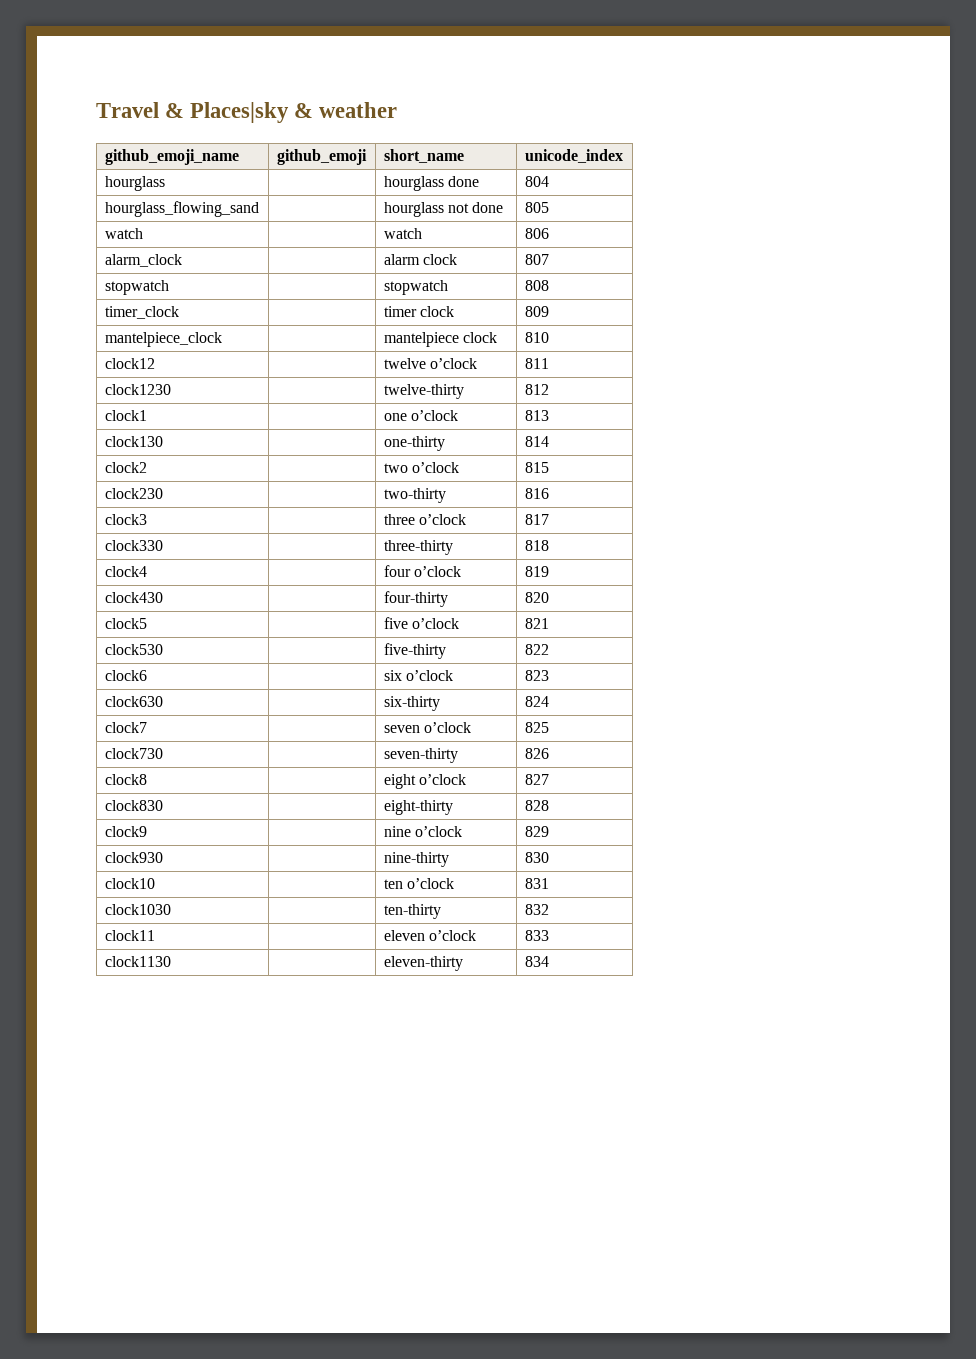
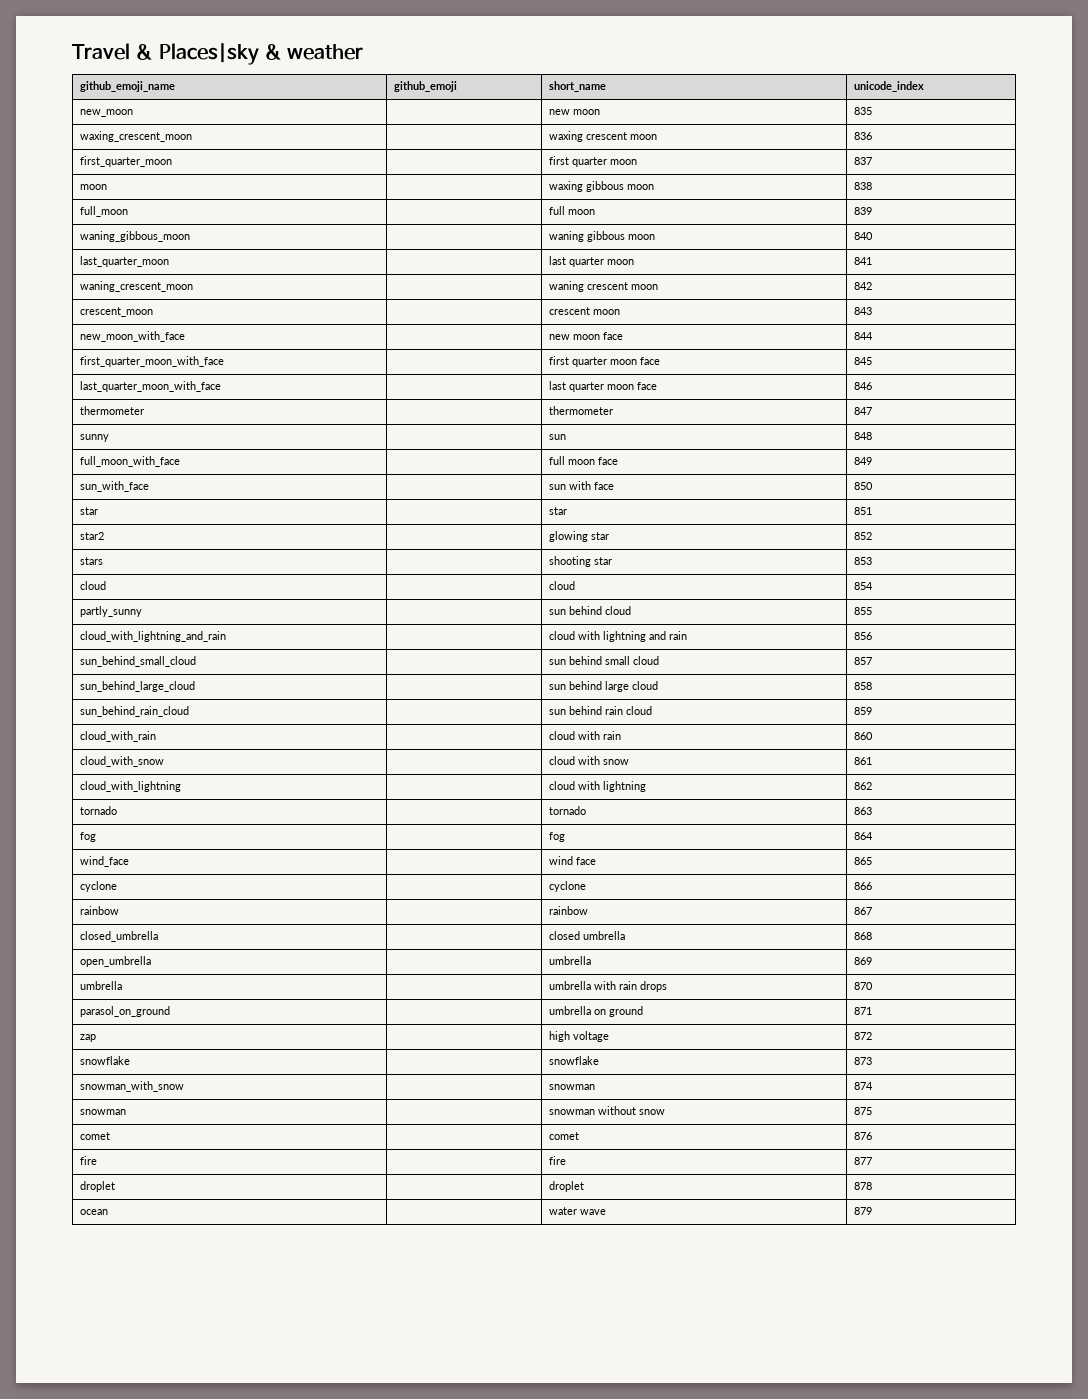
- hourglass | | hourglass done | 804
- hourglass_flowing_sand | | hourglass not done | 805
- watch | | watch | 806
- alarm_clock | | alarm clock | 807
- stopwatch | | stopwatch | 808
- timer_clock | | timer clock | 809
- mantelpiece_clock | | mantelpiece clock | 810
- clock12 | | twelve o’clock | 811
- clock1230 | | twelve-thirty | 812
- clock1 | | one o’clock | 813
- clock130 | | one-thirty | 814
- clock2 | | two o’clock | 815
- clock230 | | two-thirty | 816
- clock3 | | three o’clock | 817
- clock330 | | three-thirty | 818
- clock4 | | four o’clock | 819
- clock430 | | four-thirty | 820
- clock5 | | five o’clock | 821
- clock530 | | five-thirty | 822
- clock6 | | six o’clock | 823
- clock630 | | six-thirty | 824
- clock7 | | seven o’clock | 825
- clock730 | | seven-thirty | 826
- clock8 | | eight o’clock | 827
- clock830 | | eight-thirty | 828
- clock9 | | nine o’clock | 829
- clock930 | | nine-thirty | 830
- clock10 | | ten o’clock | 831
- clock1030 | | ten-thirty | 832
- clock11 | | eleven o’clock | 833
- clock1130 | | eleven-thirty | 834
+ new_moon | | new moon | 835
+ waxing_crescent_moon | | waxing crescent moon | 836
+ first_quarter_moon | | first quarter moon | 837
+ moon | | waxing gibbous moon | 838
+ full_moon | | full moon | 839
+ waning_gibbous_moon | | waning gibbous moon | 840
+ last_quarter_moon | | last quarter moon | 841
+ waning_crescent_moon | | waning crescent moon | 842
+ crescent_moon | | crescent moon | 843
+ new_moon_with_face | | new moon face | 844
+ first_quarter_moon_with_face | | first quarter moon face | 845
+ last_quarter_moon_with_face | | last quarter moon face | 846
+ thermometer | | thermometer | 847
+ sunny | | sun | 848
+ full_moon_with_face | | full moon face | 849
+ sun_with_face | | sun with face | 850
+ star | | star | 851
+ star2 | | glowing star | 852
+ stars | | shooting star | 853
+ cloud | | cloud | 854
+ partly_sunny | | sun behind cloud | 855
+ cloud_with_lightning_and_rain | | cloud with lightning and rain | 856
+ sun_behind_small_cloud | | sun behind small cloud | 857
+ sun_behind_large_cloud | | sun behind large cloud | 858
+ sun_behind_rain_cloud | | sun behind rain cloud | 859
+ cloud_with_rain | | cloud with rain | 860
+ cloud_with_snow | | cloud with snow | 861
+ cloud_with_lightning | | cloud with lightning | 862
+ tornado | | tornado | 863
+ fog | | fog | 864
+ wind_face | | wind face | 865
+ cyclone | | cyclone | 866
+ rainbow | | rainbow | 867
+ closed_umbrella | | closed umbrella | 868
+ open_umbrella | | umbrella | 869
+ umbrella | | umbrella with rain drops | 870
+ parasol_on_ground | | umbrella on ground | 871
+ zap | | high voltage | 872
+ snowflake | | snowflake | 873
+ snowman_with_snow | | snowman | 874
+ snowman | | snowman without snow | 875
+ comet | | comet | 876
+ fire | | fire | 877
+ droplet | | droplet | 878
+ ocean | | water wave | 879

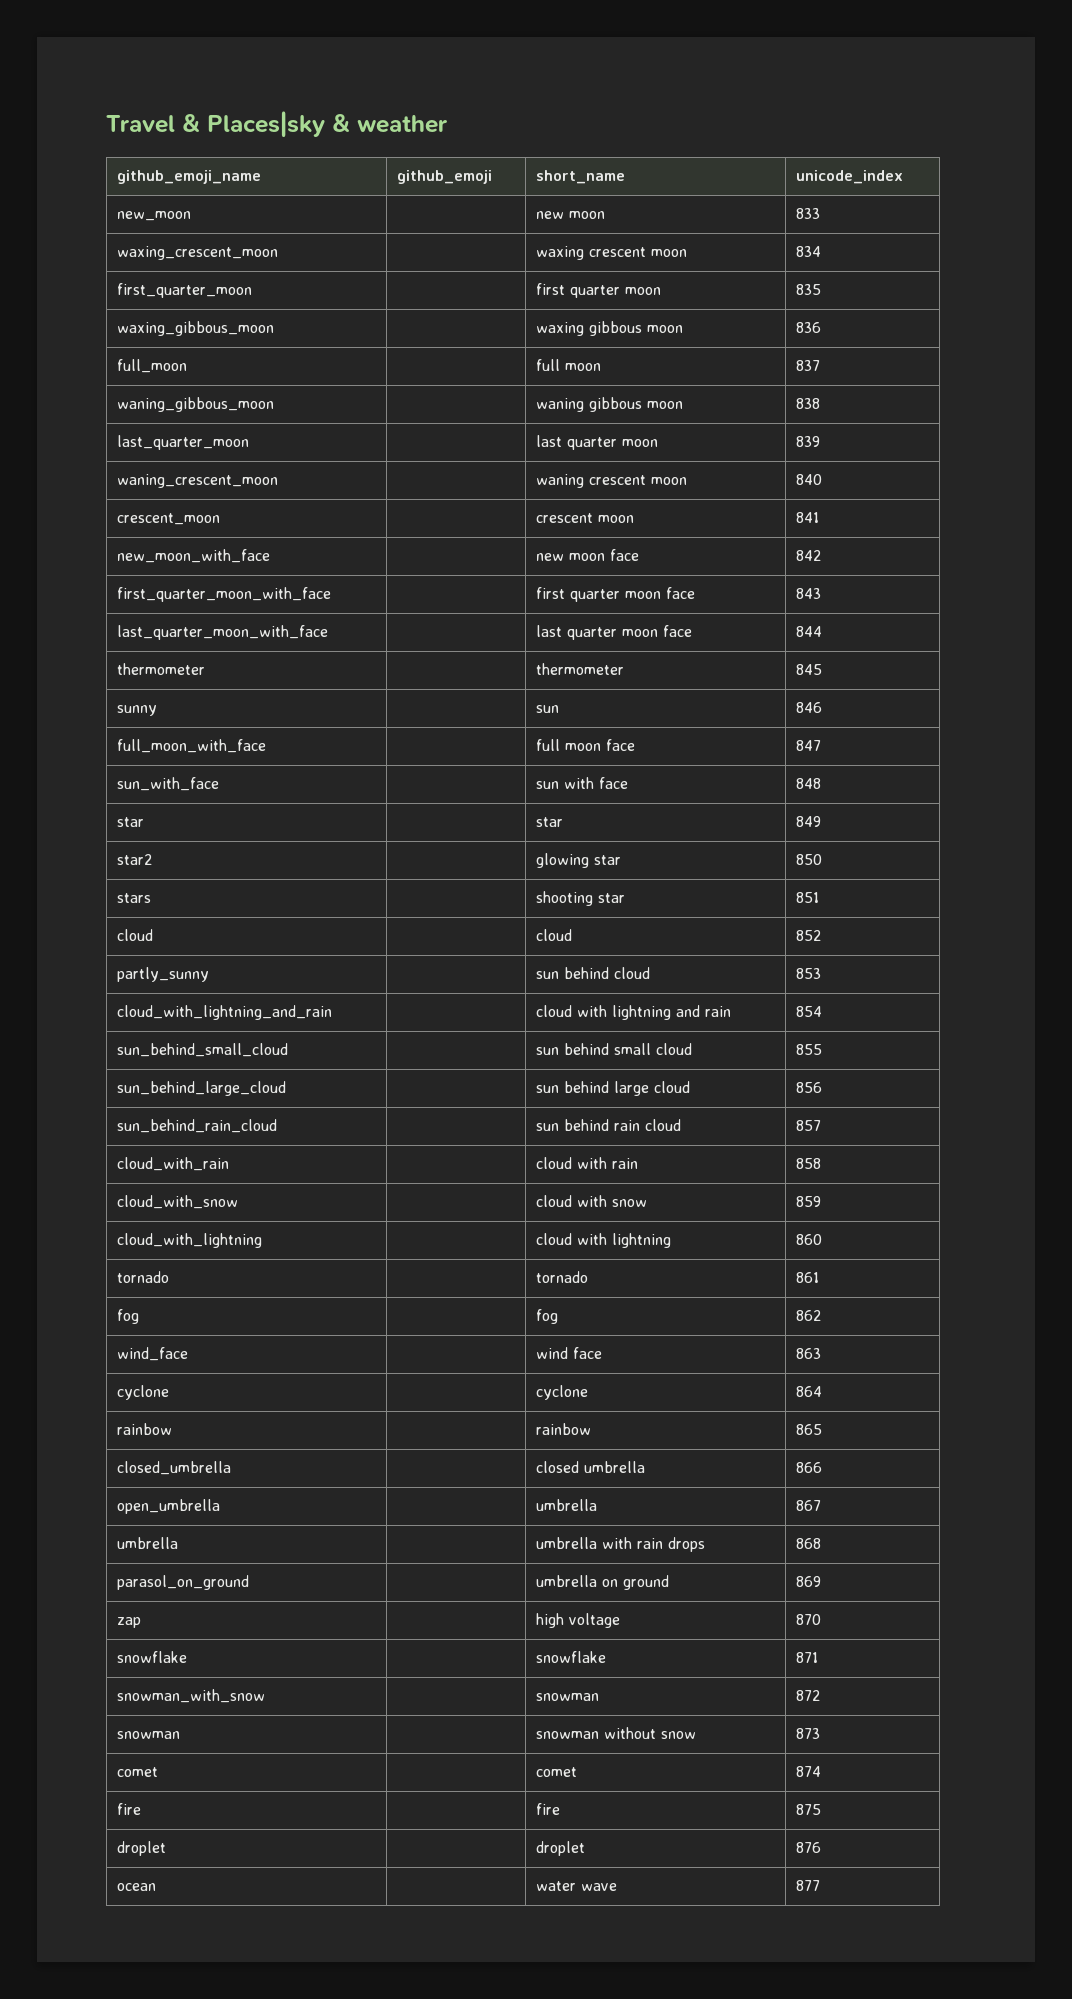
- new_moon | | new moon | 835
+ new_moon | | new moon | 833
- waxing_crescent_moon | | waxing crescent moon | 836
+ waxing_crescent_moon | | waxing crescent moon | 834
- first_quarter_moon | | first quarter moon | 837
- moon | | waxing gibbous moon | 838
+ first_quarter_moon | | first quarter moon | 835
+ waxing_gibbous_moon | | waxing gibbous moon | 836
- full_moon | | full moon | 839
+ full_moon | | full moon | 837
- waning_gibbous_moon | | waning gibbous moon | 840
+ waning_gibbous_moon | | waning gibbous moon | 838
- last_quarter_moon | | last quarter moon | 841
+ last_quarter_moon | | last quarter moon | 839
- waning_crescent_moon | | waning crescent moon | 842
+ waning_crescent_moon | | waning crescent moon | 840
- crescent_moon | | crescent moon | 843
+ crescent_moon | | crescent moon | 841
- new_moon_with_face | | new moon face | 844
+ new_moon_with_face | | new moon face | 842
- first_quarter_moon_with_face | | first quarter moon face | 845
+ first_quarter_moon_with_face | | first quarter moon face | 843
- last_quarter_moon_with_face | | last quarter moon face | 846
+ last_quarter_moon_with_face | | last quarter moon face | 844
- thermometer | | thermometer | 847
+ thermometer | | thermometer | 845
- sunny | | sun | 848
+ sunny | | sun | 846
- full_moon_with_face | | full moon face | 849
+ full_moon_with_face | | full moon face | 847
- sun_with_face | | sun with face | 850
+ sun_with_face | | sun with face | 848
- star | | star | 851
+ star | | star | 849
- star2 | | glowing star | 852
+ star2 | | glowing star | 850
- stars | | shooting star | 853
+ stars | | shooting star | 851
- cloud | | cloud | 854
+ cloud | | cloud | 852
- partly_sunny | | sun behind cloud | 855
+ partly_sunny | | sun behind cloud | 853
- cloud_with_lightning_and_rain | | cloud with lightning and rain | 856
+ cloud_with_lightning_and_rain | | cloud with lightning and rain | 854
- sun_behind_small_cloud | | sun behind small cloud | 857
+ sun_behind_small_cloud | | sun behind small cloud | 855
- sun_behind_large_cloud | | sun behind large cloud | 858
+ sun_behind_large_cloud | | sun behind large cloud | 856
- sun_behind_rain_cloud | | sun behind rain cloud | 859
+ sun_behind_rain_cloud | | sun behind rain cloud | 857
- cloud_with_rain | | cloud with rain | 860
+ cloud_with_rain | | cloud with rain | 858
- cloud_with_snow | | cloud with snow | 861
+ cloud_with_snow | | cloud with snow | 859
- cloud_with_lightning | | cloud with lightning | 862
+ cloud_with_lightning | | cloud with lightning | 860
- tornado | | tornado | 863
+ tornado | | tornado | 861
- fog | | fog | 864
+ fog | | fog | 862
- wind_face | | wind face | 865
+ wind_face | | wind face | 863
- cyclone | | cyclone | 866
+ cyclone | | cyclone | 864
- rainbow | | rainbow | 867
+ rainbow | | rainbow | 865
- closed_umbrella | | closed umbrella | 868
+ closed_umbrella | | closed umbrella | 866
- open_umbrella | | umbrella | 869
+ open_umbrella | | umbrella | 867
- umbrella | | umbrella with rain drops | 870
+ umbrella | | umbrella with rain drops | 868
- parasol_on_ground | | umbrella on ground | 871
+ parasol_on_ground | | umbrella on ground | 869
- zap | | high voltage | 872
+ zap | | high voltage | 870
- snowflake | | snowflake | 873
+ snowflake | | snowflake | 871
- snowman_with_snow | | snowman | 874
+ snowman_with_snow | | snowman | 872
- snowman | | snowman without snow | 875
+ snowman | | snowman without snow | 873
- comet | | comet | 876
+ comet | | comet | 874
- fire | | fire | 877
+ fire | | fire | 875
- droplet | | droplet | 878
+ droplet | | droplet | 876
- ocean | | water wave | 879
+ ocean | | water wave | 877

